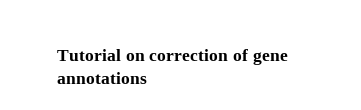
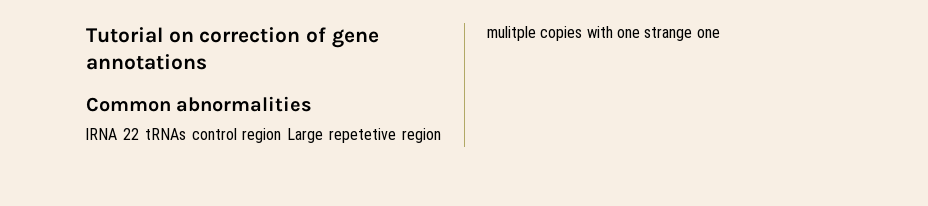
+ Common abnormalities
+ lRNA 22 tRNAs control region Large repetetive region mulitple copies with one strange one

